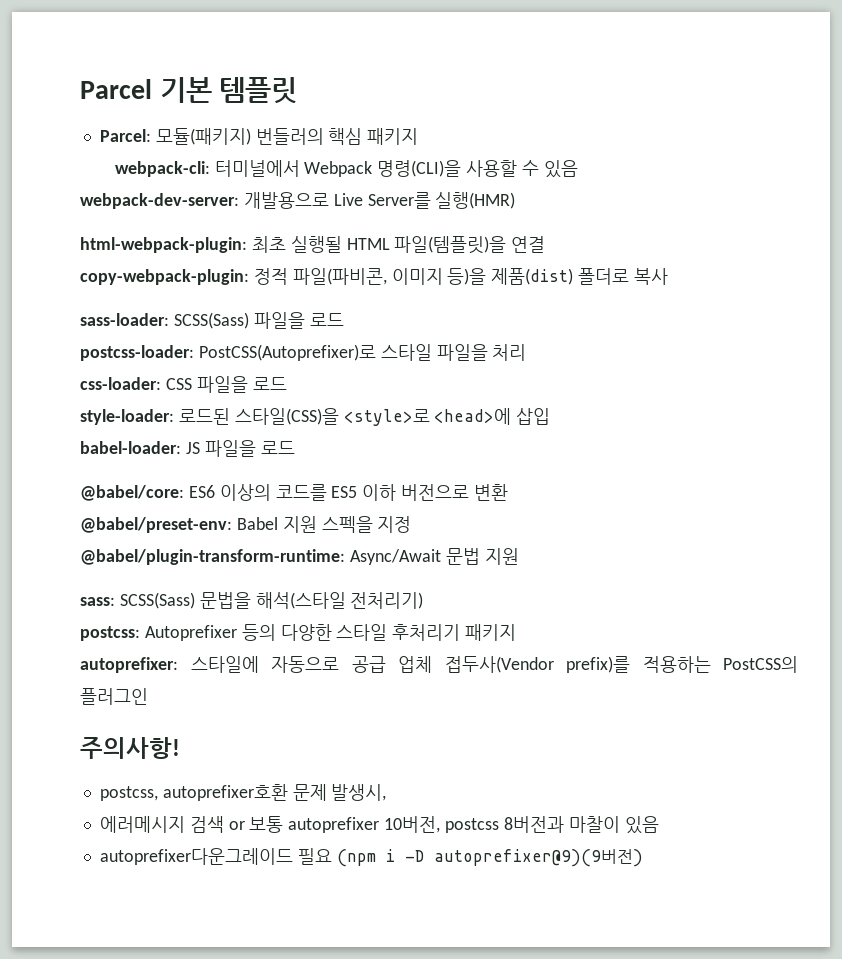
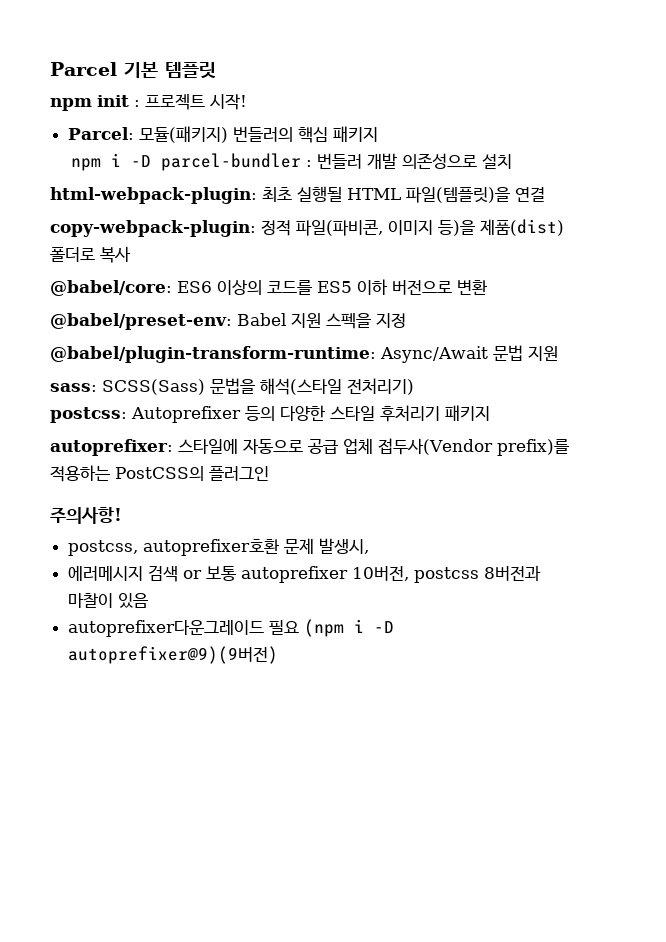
+ npm init : 프로젝트 시작!
- webpack-cli: 터미널에서 Webpack 명령(CLI)을 사용할 수 있음
- webpack-dev-server: 개발용으로 Live Server를 실행(HMR)
+ npm i -D parcel-bundler : 번들러 개발 의존성으로 설치
- sass-loader: SCSS(Sass) 파일을 로드
- postcss-loader: PostCSS(Autoprefixer)로 스타일 파일을 처리
- css-loader: CSS 파일을 로드
- style-loader: 로드된 스타일(CSS)을 <style>로 <head>에 삽입
- babel-loader: JS 파일을 로드

